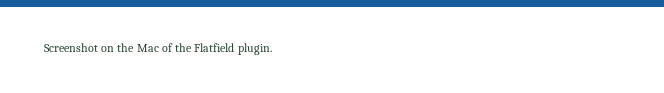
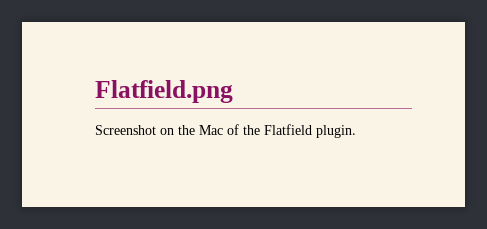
+ Flatfield.png

